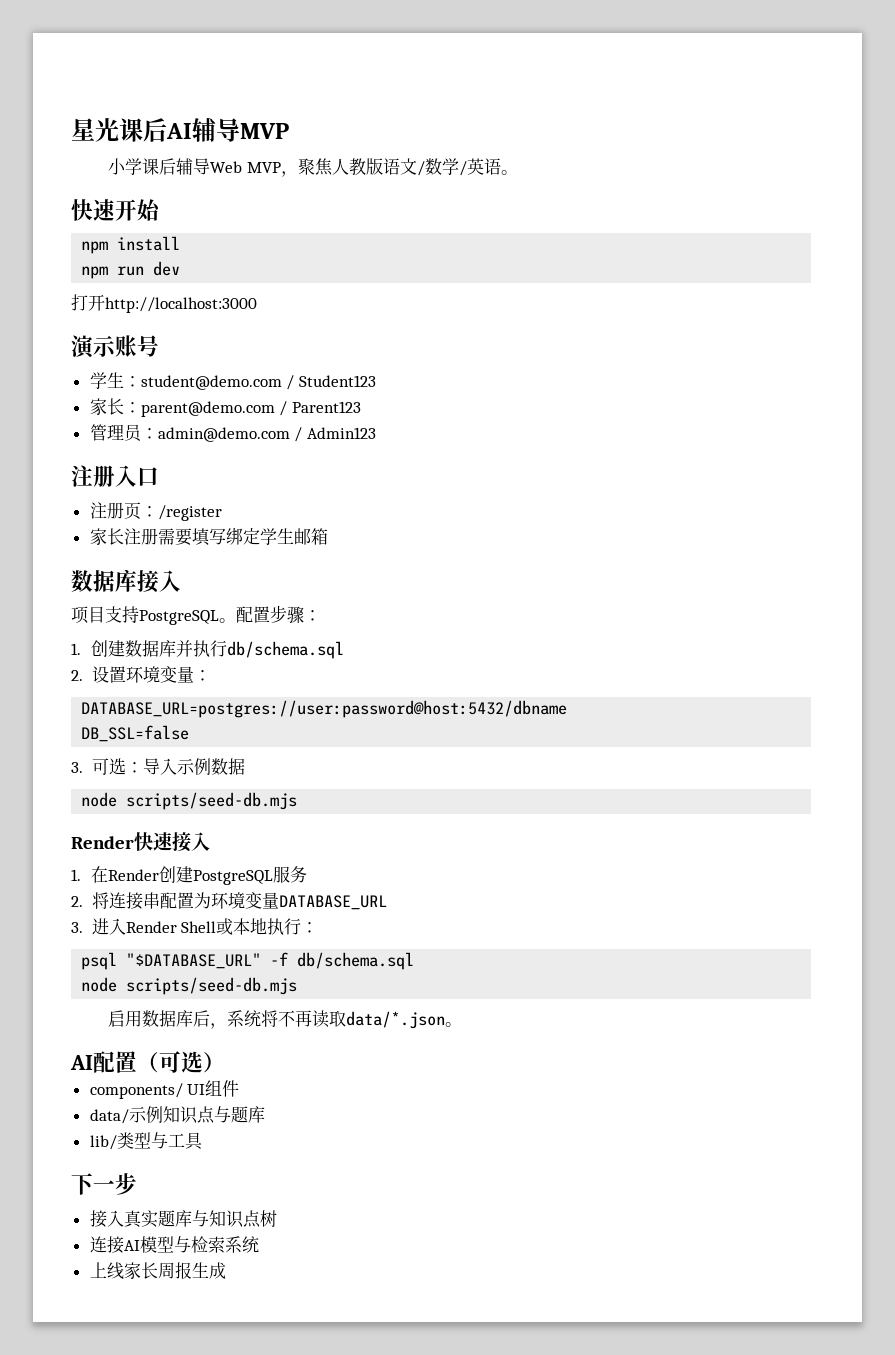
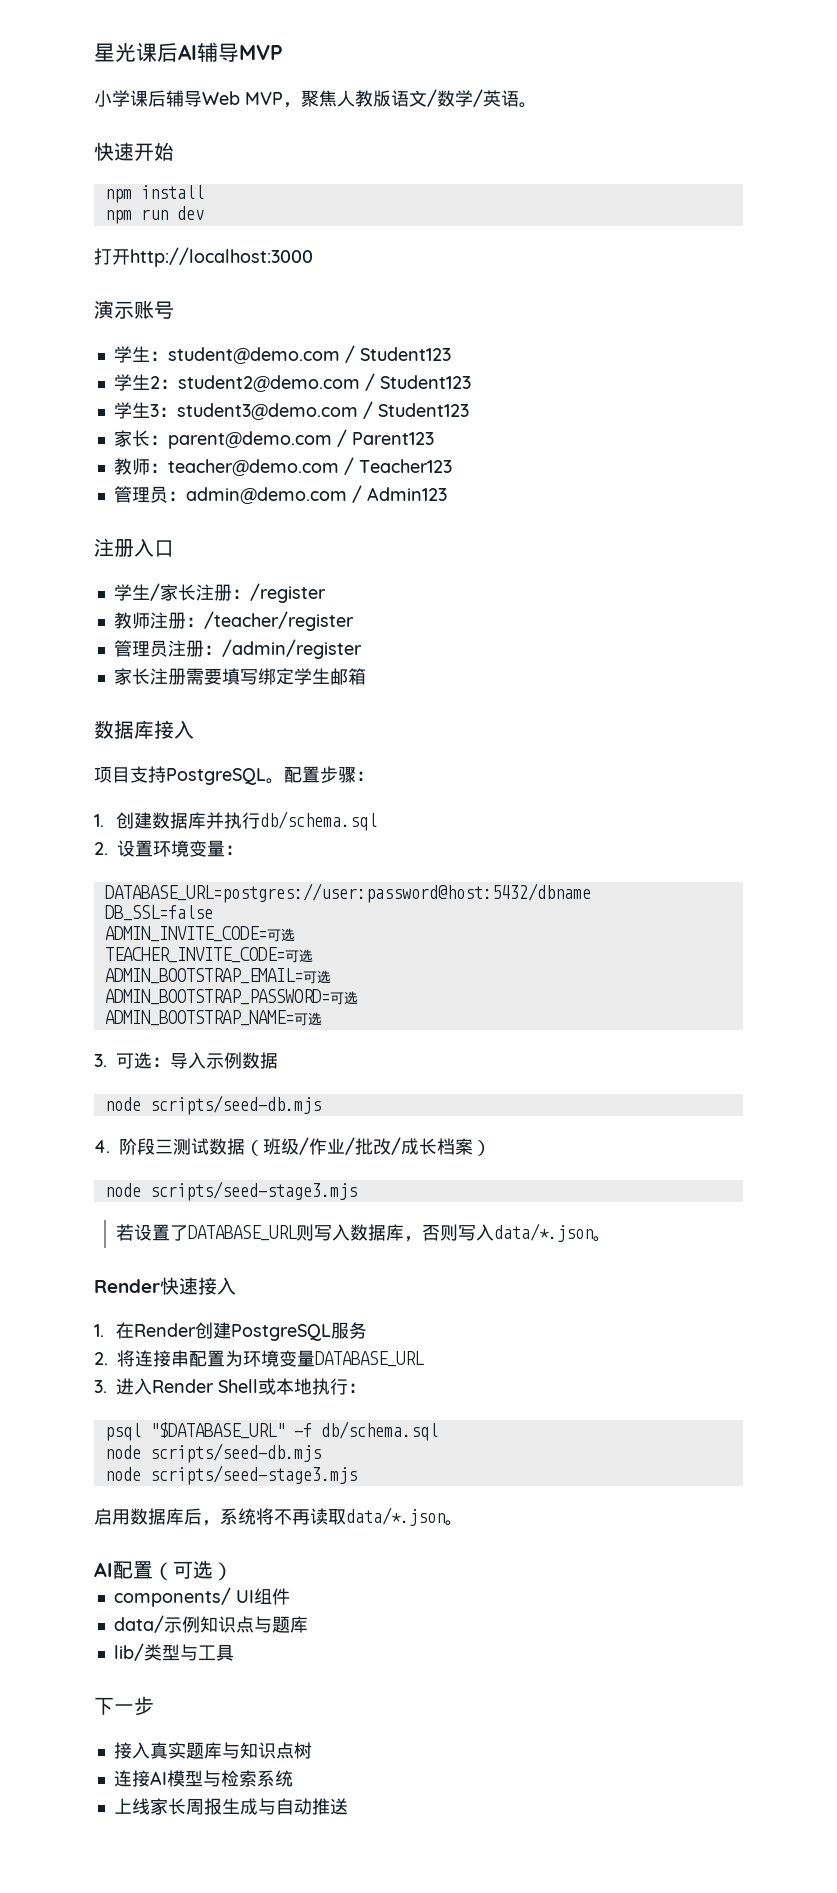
+ 学生2：student2@demo.com / Student123
+ 学生3：student3@demo.com / Student123
+ 教师：teacher@demo.com / Teacher123
- 注册页：/register
+ 学生/家长注册：/register
+ 教师注册：/teacher/register
+ 管理员注册：/admin/register
+ ADMIN_INVITE_CODE=可选
+ TEACHER_INVITE_CODE=可选
+ ADMIN_BOOTSTRAP_EMAIL=可选
+ ADMIN_BOOTSTRAP_PASSWORD=可选
+ ADMIN_BOOTSTRAP_NAME=可选
+ 4.阶段三测试数据（班级/作业/批改/成长档案）
+ node scripts/seed-stage3.mjs
+ 若设置了DATABASE_URL则写入数据库，否则写入data/*.json。
  psql "$DATABASE_URL" -f db/schema.sql
  node scripts/seed-db.mjs
+ node scripts/seed-stage3.mjs
- 上线家长周报生成
+ 上线家长周报生成与自动推送

